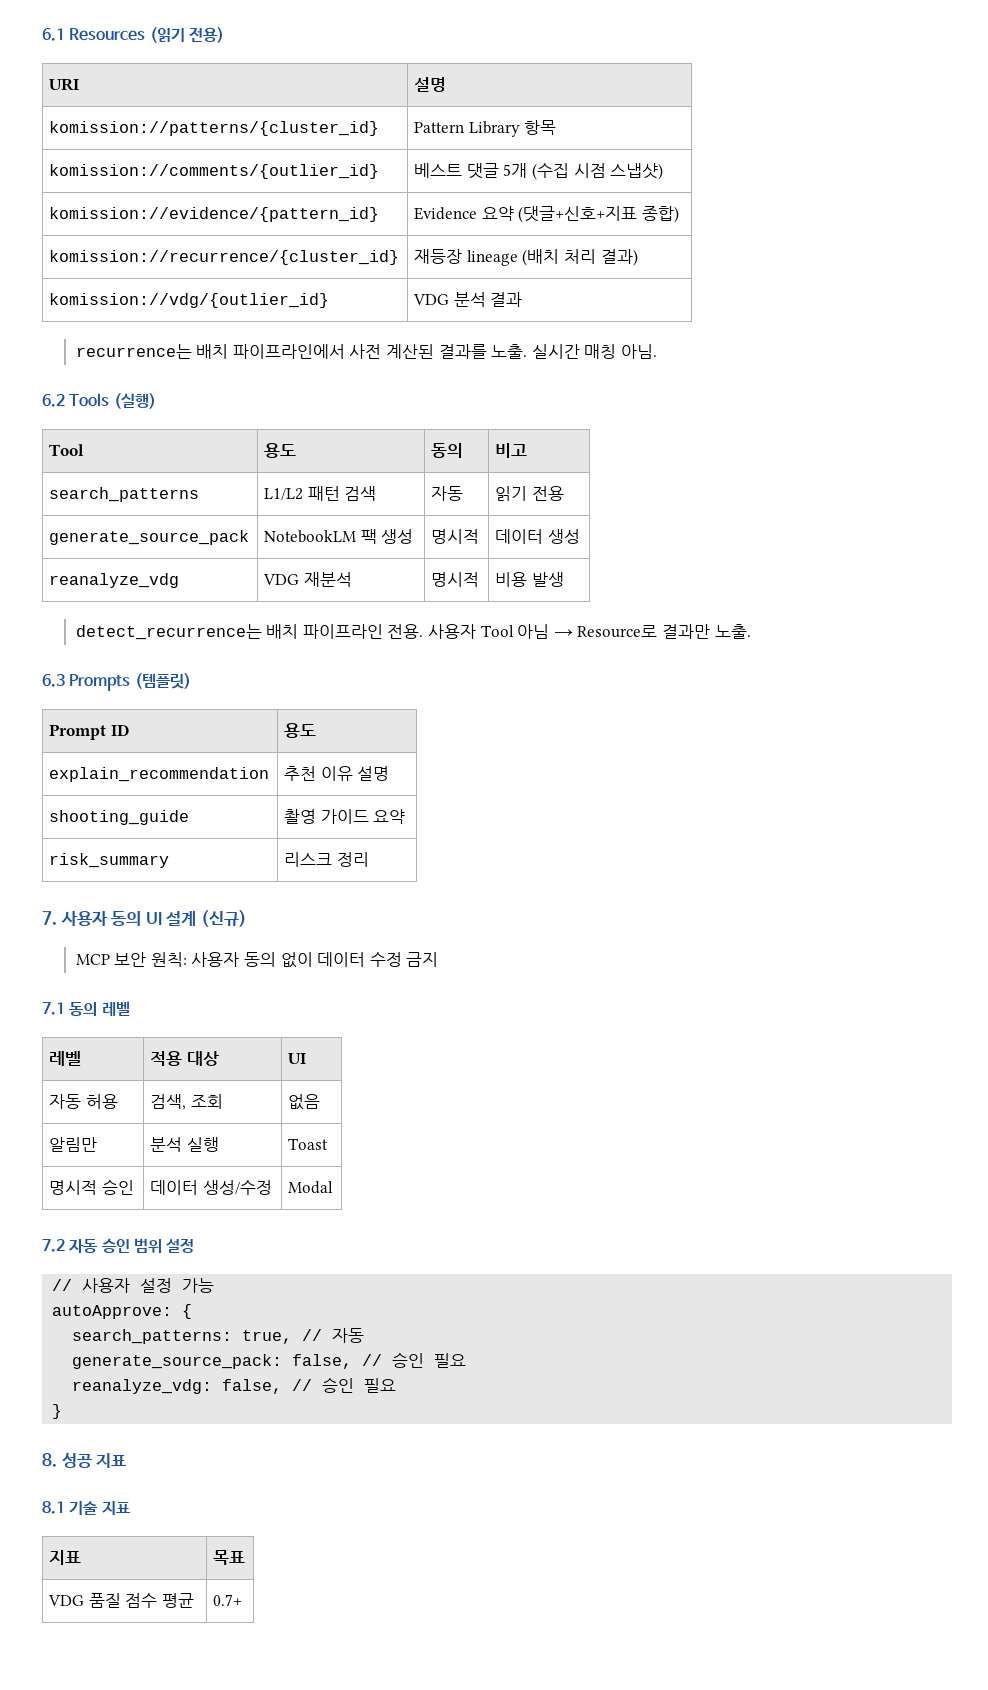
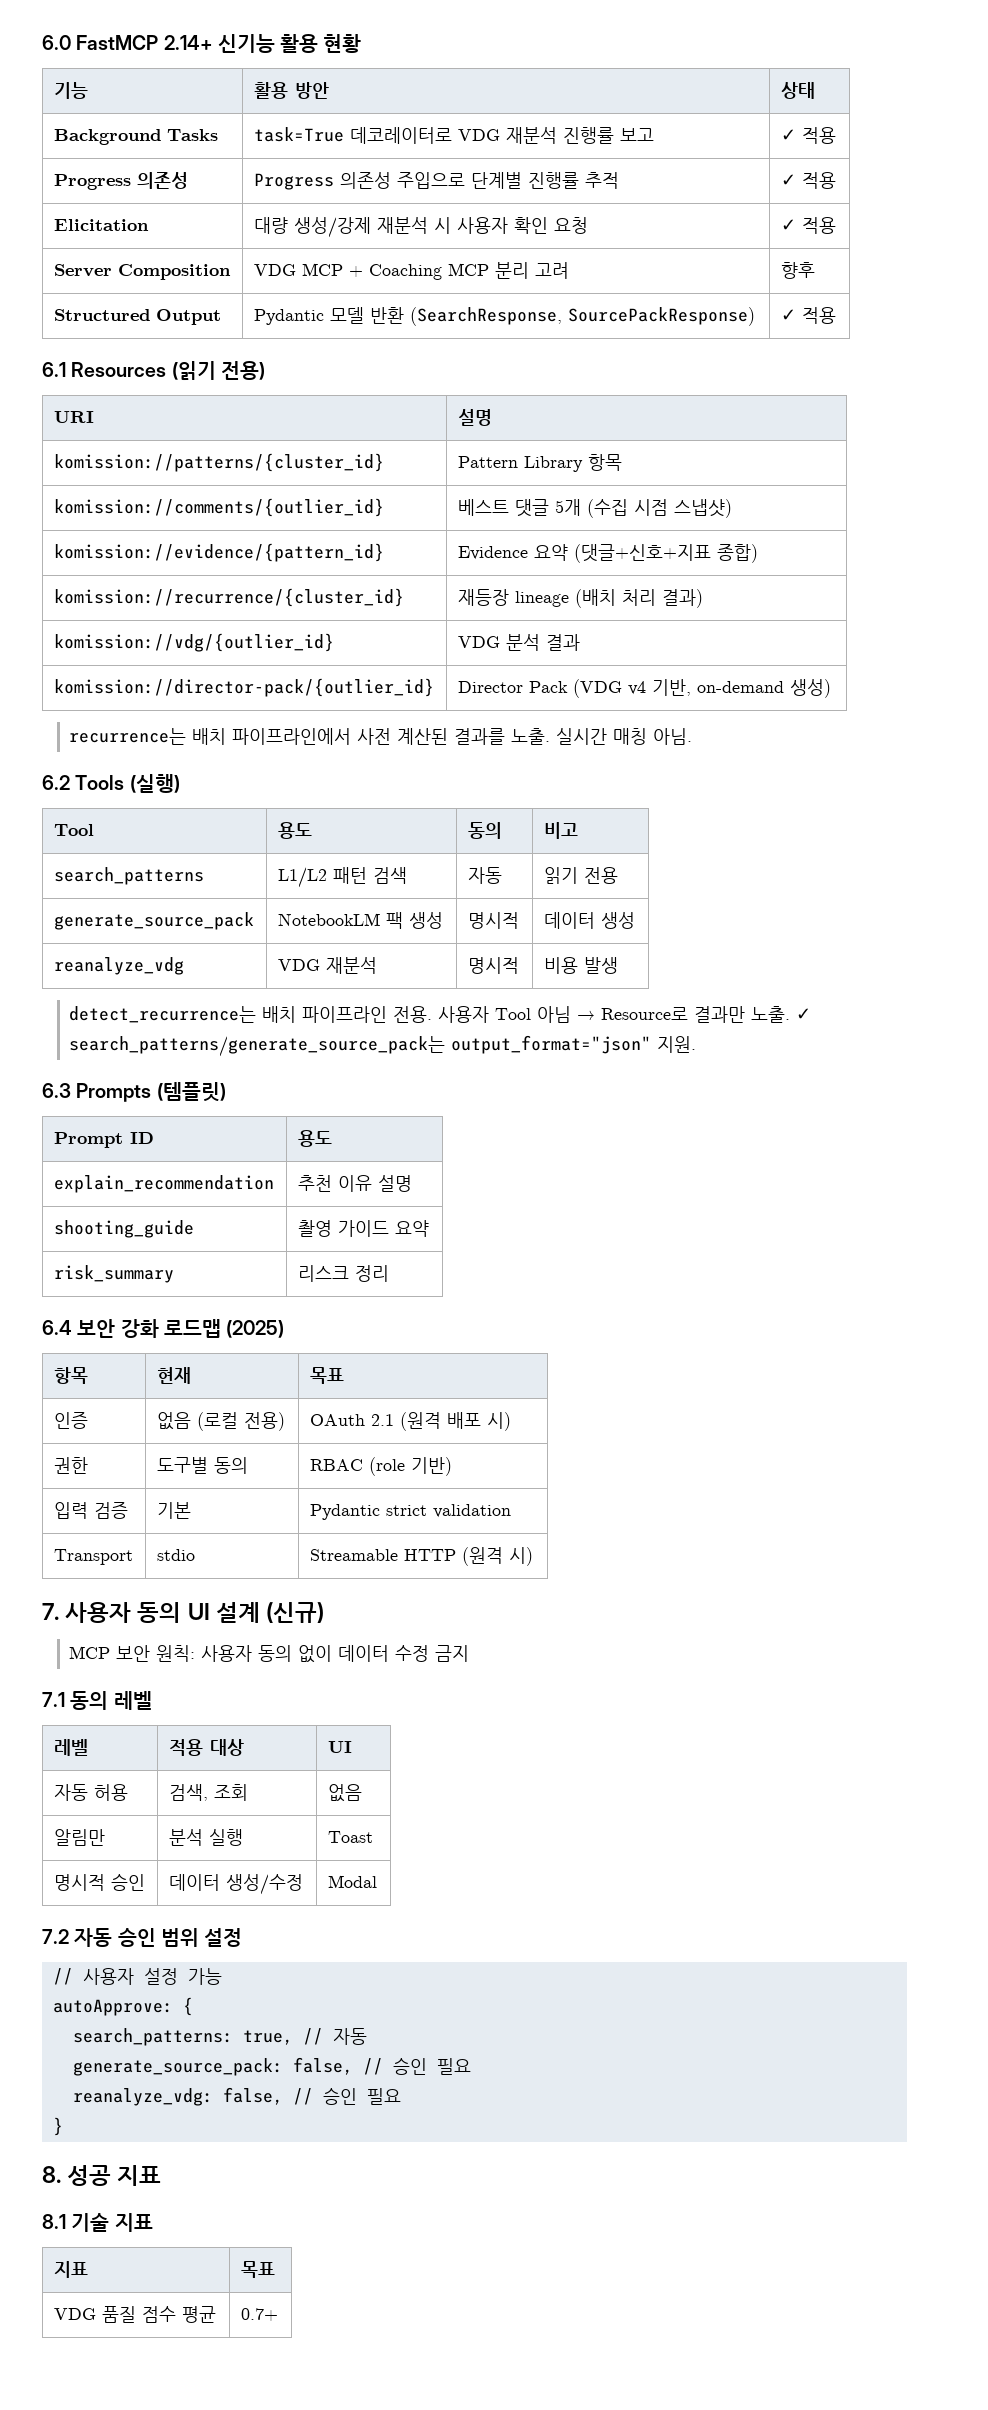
+ 6.0 FastMCP 2.14+ 신기능 활용 현황
+ 기능 | 활용 방안 | 상태
+ Background Tasks | task=True 데코레이터로 VDG 재분석 진행률 보고 | ✓ 적용
+ Progress 의존성 | Progress 의존성 주입으로 단계별 진행률 추적 | ✓ 적용
+ Elicitation | 대량 생성/강제 재분석 시 사용자 확인 요청 | ✓ 적용
+ Server Composition | VDG MCP + Coaching MCP 분리 고려 | 향후
+ Structured Output | Pydantic 모델 반환 (SearchResponse, SourcePackResponse) | ✓ 적용
+ komission://director-pack/{outlier_id} | Director Pack (VDG v4 기반, on-demand 생성)
+ ✓ search_patterns/generate_source_pack는 output_format="json" 지원.
+ 6.4 보안 강화 로드맵 (2025)
+ 항목 | 현재 | 목표
+ 인증 | 없음 (로컬 전용) | OAuth 2.1 (원격 배포 시)
+ 권한 | 도구별 동의 | RBAC (role 기반)
+ 입력 검증 | 기본 | Pydantic strict validation
+ Transport | stdio | Streamable HTTP (원격 시)

